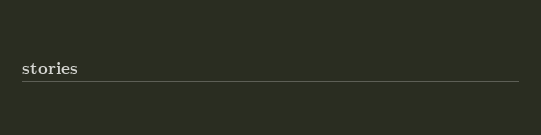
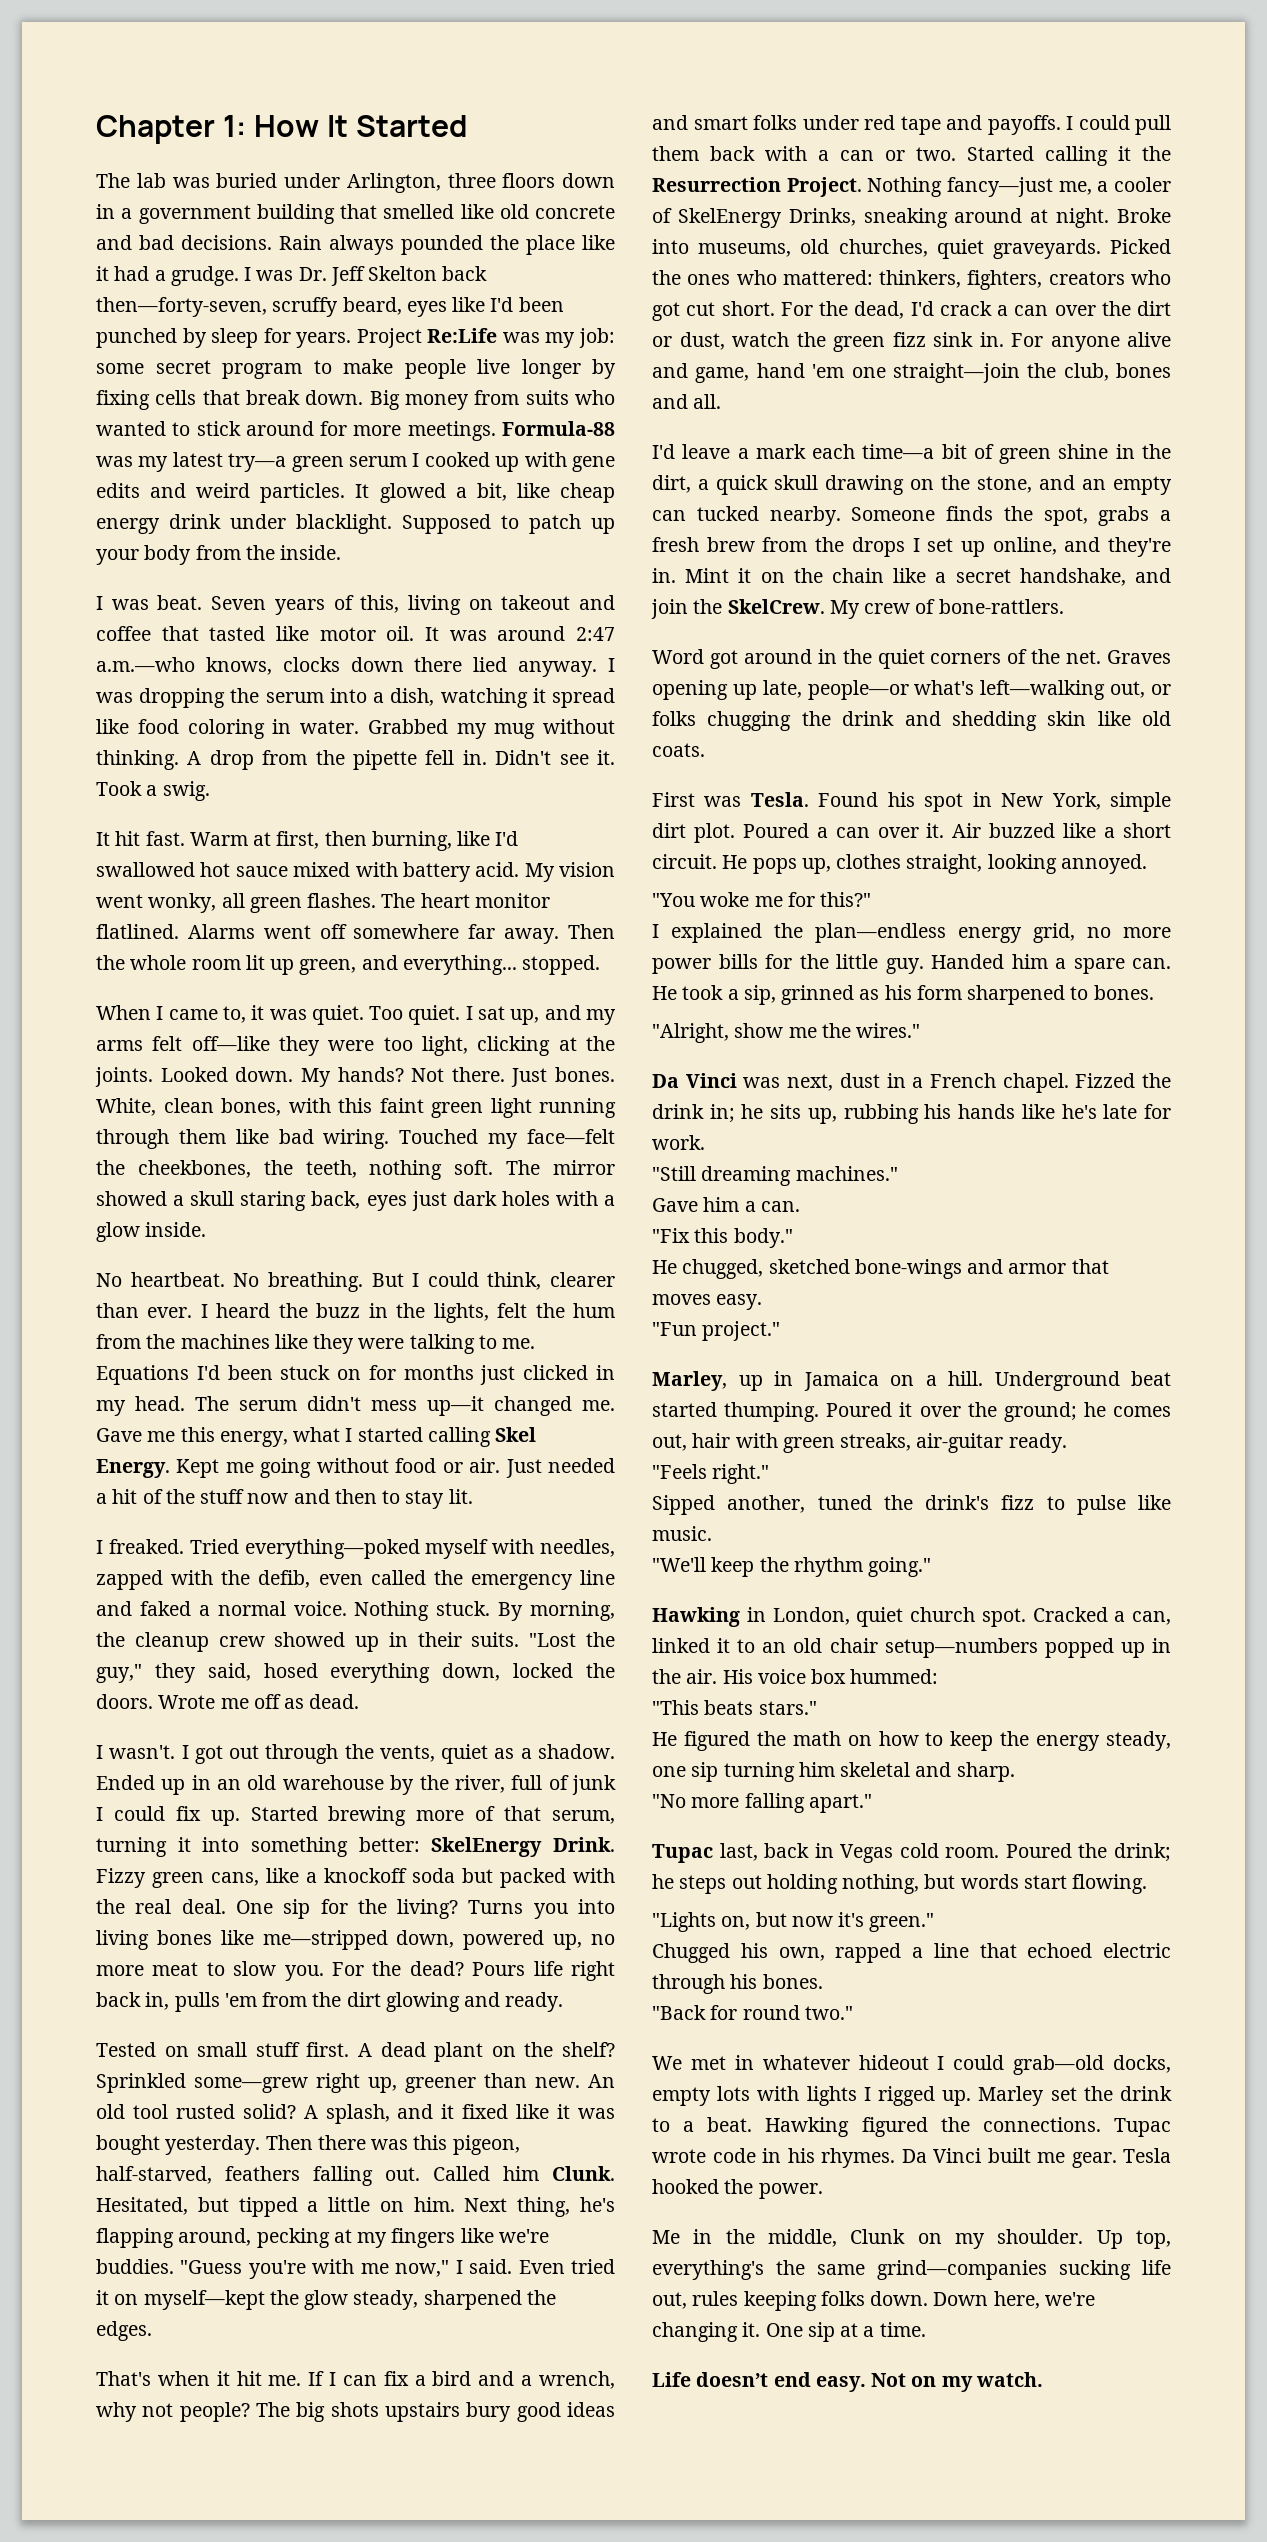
- stories
+ Chapter 1: How It Started
+ The lab was buried under Arlington, three floors down in a government building that smelled like old concrete and bad decisions. Rain always pounded the place like it had a grudge. I was Dr. Jeff Skelton back then—forty-seven, scruffy beard, eyes like I'd been punched by sleep for years. Project Re:Life was my job: some secret program to make people live longer by fixing cells that break down. Big money from suits who wanted to stick around for more meetings. Formula-88 was my latest try—a green serum I cooked up with gene edits and weird particles. It glowed a bit, like cheap energy drink under blacklight. Supposed to patch up your body from the inside.
+ I was beat. Seven years of this, living on takeout and coffee that tasted like motor oil. It was around 2:47 a.m.—who knows, clocks down there lied anyway. I was dropping the serum into a dish, watching it spread like food coloring in water. Grabbed my mug without thinking. A drop from the pipette fell in. Didn't see it. Took a swig.
+ It hit fast. Warm at first, then burning, like I'd swallowed hot sauce mixed with battery acid. My vision went wonky, all green flashes. The heart monitor flatlined. Alarms went off somewhere far away. Then the whole room lit up green, and everything... stopped.
+ When I came to, it was quiet. Too quiet. I sat up, and my arms felt off—like they were too light, clicking at the joints. Looked down. My hands? Not there. Just bones. White, clean bones, with this faint green light running through them like bad wiring. Touched my face—felt the cheekbones, the teeth, nothing soft. The mirror showed a skull staring back, eyes just dark holes with a glow inside.
+ No heartbeat. No breathing. But I could think, clearer than ever. I heard the buzz in the lights, felt the hum from the machines like they were talking to me. Equations I'd been stuck on for months just clicked in my head. The serum didn't mess up—it changed me. Gave me this energy, what I started calling Skel Energy. Kept me going without food or air. Just needed a hit of the stuff now and then to stay lit.
+ I freaked. Tried everything—poked myself with needles, zapped with the defib, even called the emergency line and faked a normal voice. Nothing stuck. By morning, the cleanup crew showed up in their suits. "Lost the guy," they said, hosed everything down, locked the doors. Wrote me off as dead.
+ I wasn't. I got out through the vents, quiet as a shadow. Ended up in an old warehouse by the river, full of junk I could fix up. Started brewing more of that serum, turning it into something better: SkelEnergy Drink. Fizzy green cans, like a knockoff soda but packed with the real deal. One sip for the living? Turns you into living bones like me—stripped down, powered up, no more meat to slow you. For the dead? Pours life right back in, pulls 'em from the dirt glowing and ready.
+ Tested on small stuff first. A dead plant on the shelf? Sprinkled some—grew right up, greener than new. An old tool rusted solid? A splash, and it fixed like it was bought yesterday. Then there was this pigeon, half-starved, feathers falling out. Called him Clunk. Hesitated, but tipped a little on him. Next thing, he's flapping around, pecking at my fingers like we're buddies. "Guess you're with me now," I said. Even tried it on myself—kept the glow steady, sharpened the edges.
+ That's when it hit me. If I can fix a bird and a wrench, why not people? The big shots upstairs bury good ideas and smart folks under red tape and payoffs. I could pull them back with a can or two. Started calling it the Resurrection Project. Nothing fancy—just me, a cooler of SkelEnergy Drinks, sneaking around at night. Broke into museums, old churches, quiet graveyards. Picked the ones who mattered: thinkers, fighters, creators who got cut short. For the dead, I'd crack a can over the dirt or dust, watch the green fizz sink in. For anyone alive and game, hand 'em one straight—join the club, bones and all.
+ I'd leave a mark each time—a bit of green shine in the dirt, a quick skull drawing on the stone, and an empty can tucked nearby. Someone finds the spot, grabs a fresh brew from the drops I set up online, and they're in. Mint it on the chain like a secret handshake, and join the SkelCrew. My crew of bone-rattlers.
+ Word got around in the quiet corners of the net. Graves opening up late, people—or what's left—walking out, or folks chugging the drink and shedding skin like old coats.
+ First was Tesla. Found his spot in New York, simple dirt plot. Poured a can over it. Air buzzed like a short circuit. He pops up, clothes straight, looking annoyed.
+ "You woke me for this?"
+ I explained the plan—endless energy grid, no more power bills for the little guy. Handed him a spare can. He took a sip, grinned as his form sharpened to bones.
+ "Alright, show me the wires."
+ Da Vinci was next, dust in a French chapel. Fizzed the drink in; he sits up, rubbing his hands like he's late for work.
+ "Still dreaming machines."
+ Gave him a can.
+ "Fix this body."
+ He chugged, sketched bone-wings and armor that moves easy.
+ "Fun project."
+ Marley, up in Jamaica on a hill. Underground beat started thumping. Poured it over the ground; he comes out, hair with green streaks, air-guitar ready.
+ "Feels right."
+ Sipped another, tuned the drink's fizz to pulse like music.
+ "We'll keep the rhythm going."
+ Hawking in London, quiet church spot. Cracked a can, linked it to an old chair setup—numbers popped up in the air. His voice box hummed:
+ "This beats stars."
+ He figured the math on how to keep the energy steady, one sip turning him skeletal and sharp.
+ "No more falling apart."
+ Tupac last, back in Vegas cold room. Poured the drink; he steps out holding nothing, but words start flowing.
+ "Lights on, but now it's green."
+ Chugged his own, rapped a line that echoed electric through his bones.
+ "Back for round two."
+ We met in whatever hideout I could grab—old docks, empty lots with lights I rigged up. Marley set the drink to a beat. Hawking figured the connections. Tupac wrote code in his rhymes. Da Vinci built me gear. Tesla hooked the power.
+ Me in the middle, Clunk on my shoulder. Up top, everything's the same grind—companies sucking life out, rules keeping folks down. Down here, we're changing it. One sip at a time.
+ Life doesn’t end easy. Not on my watch.

